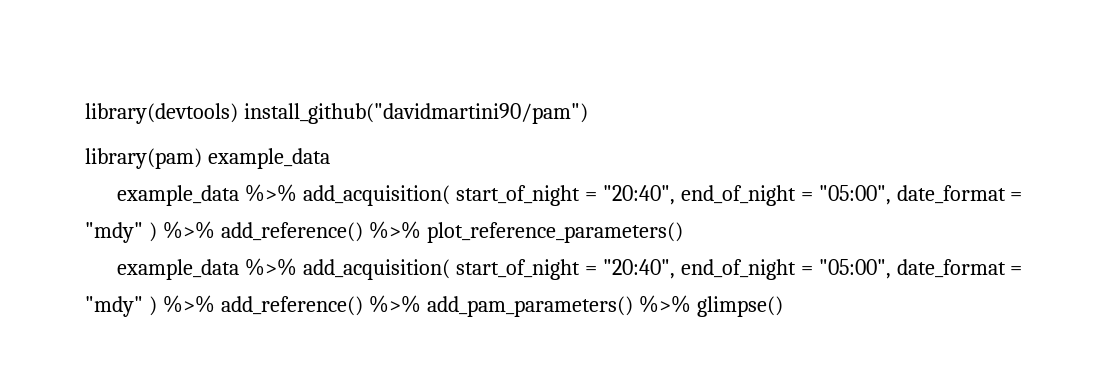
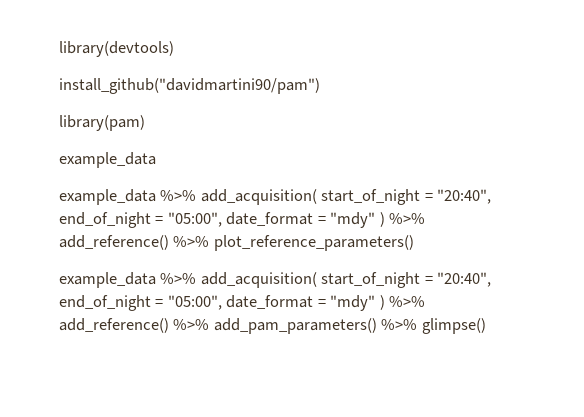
- library(devtools) install_github("davidmartini90/pam")
+ library(devtools)
+ install_github("davidmartini90/pam")
- library(pam) example_data
+ library(pam)
+ example_data

